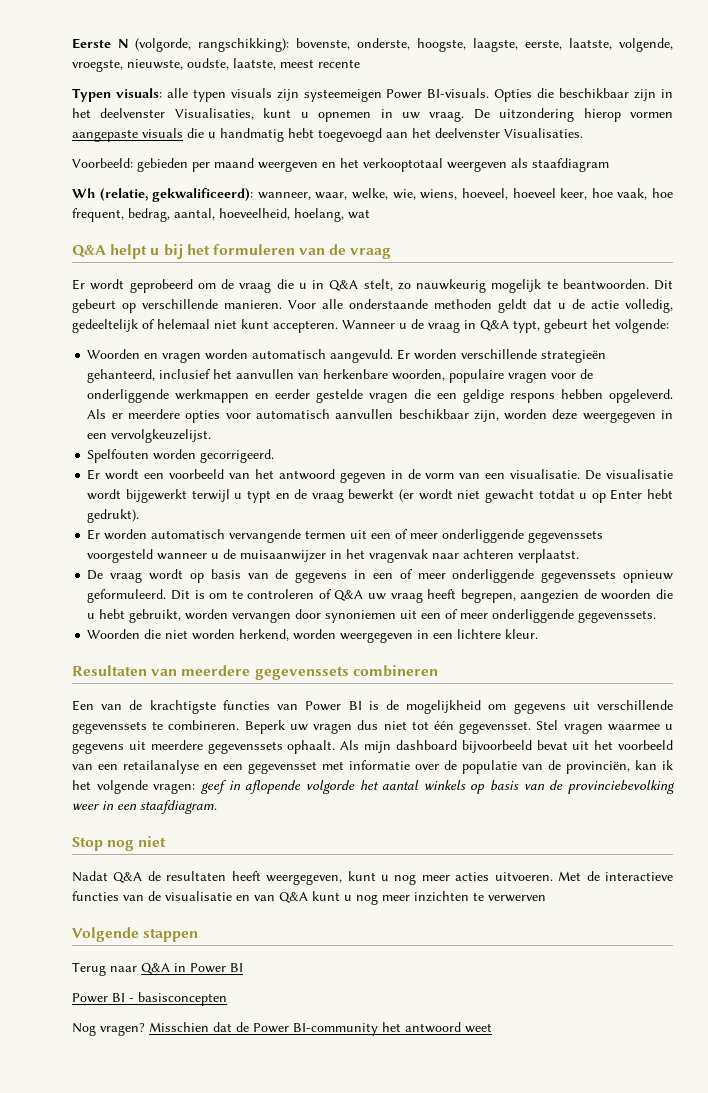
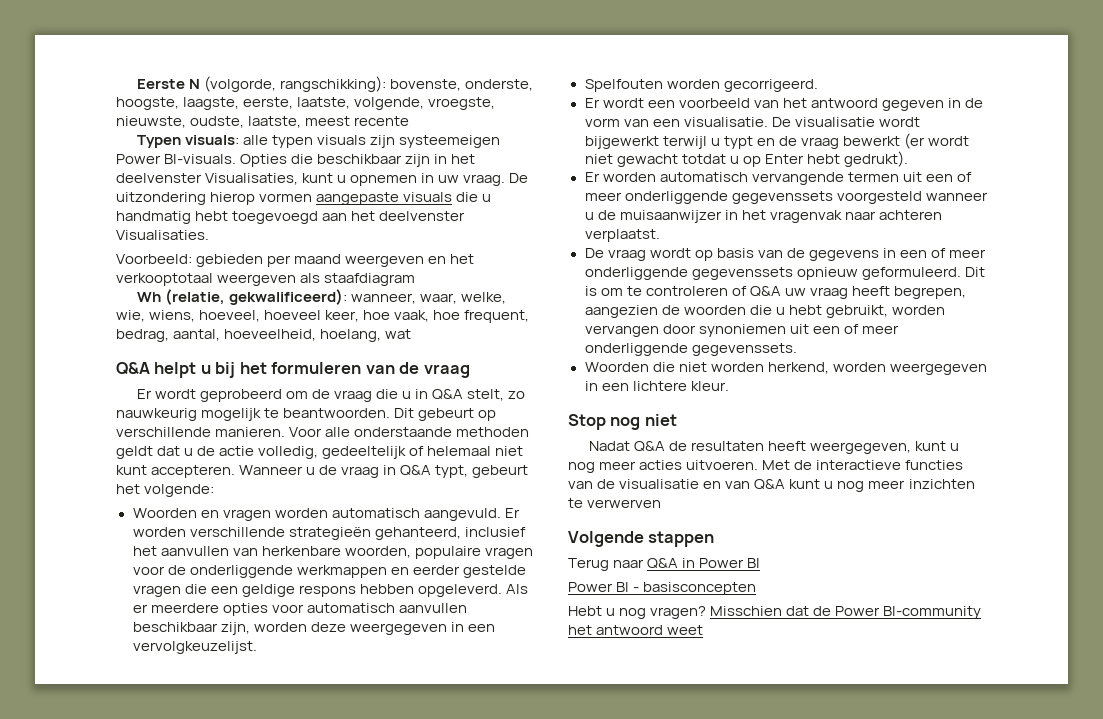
- Resultaten van meerdere gegevenssets combineren
- Een van de krachtigste functies van Power BI is de mogelijkheid om gegevens uit verschillende gegevenssets te combineren. Beperk uw vragen dus niet tot één gegevensset. Stel vragen waarmee u gegevens uit meerdere gegevenssets ophaalt. Als mijn dashboard bijvoorbeeld bevat uit het voorbeeld van een retailanalyse en een gegevensset met informatie over de populatie van de provinciën, kan ik het volgende vragen: geef in aflopende volgorde het aantal winkels op basis van de provinciebevolking weer in een staafdiagram.
- Nog vragen?
+ Hebt u nog vragen?

